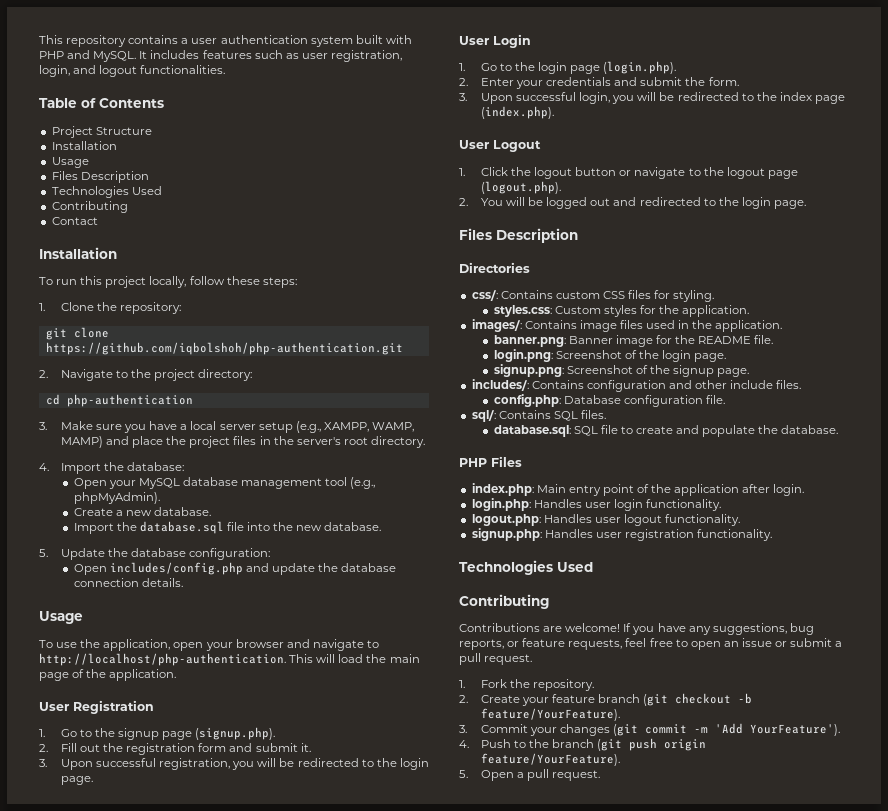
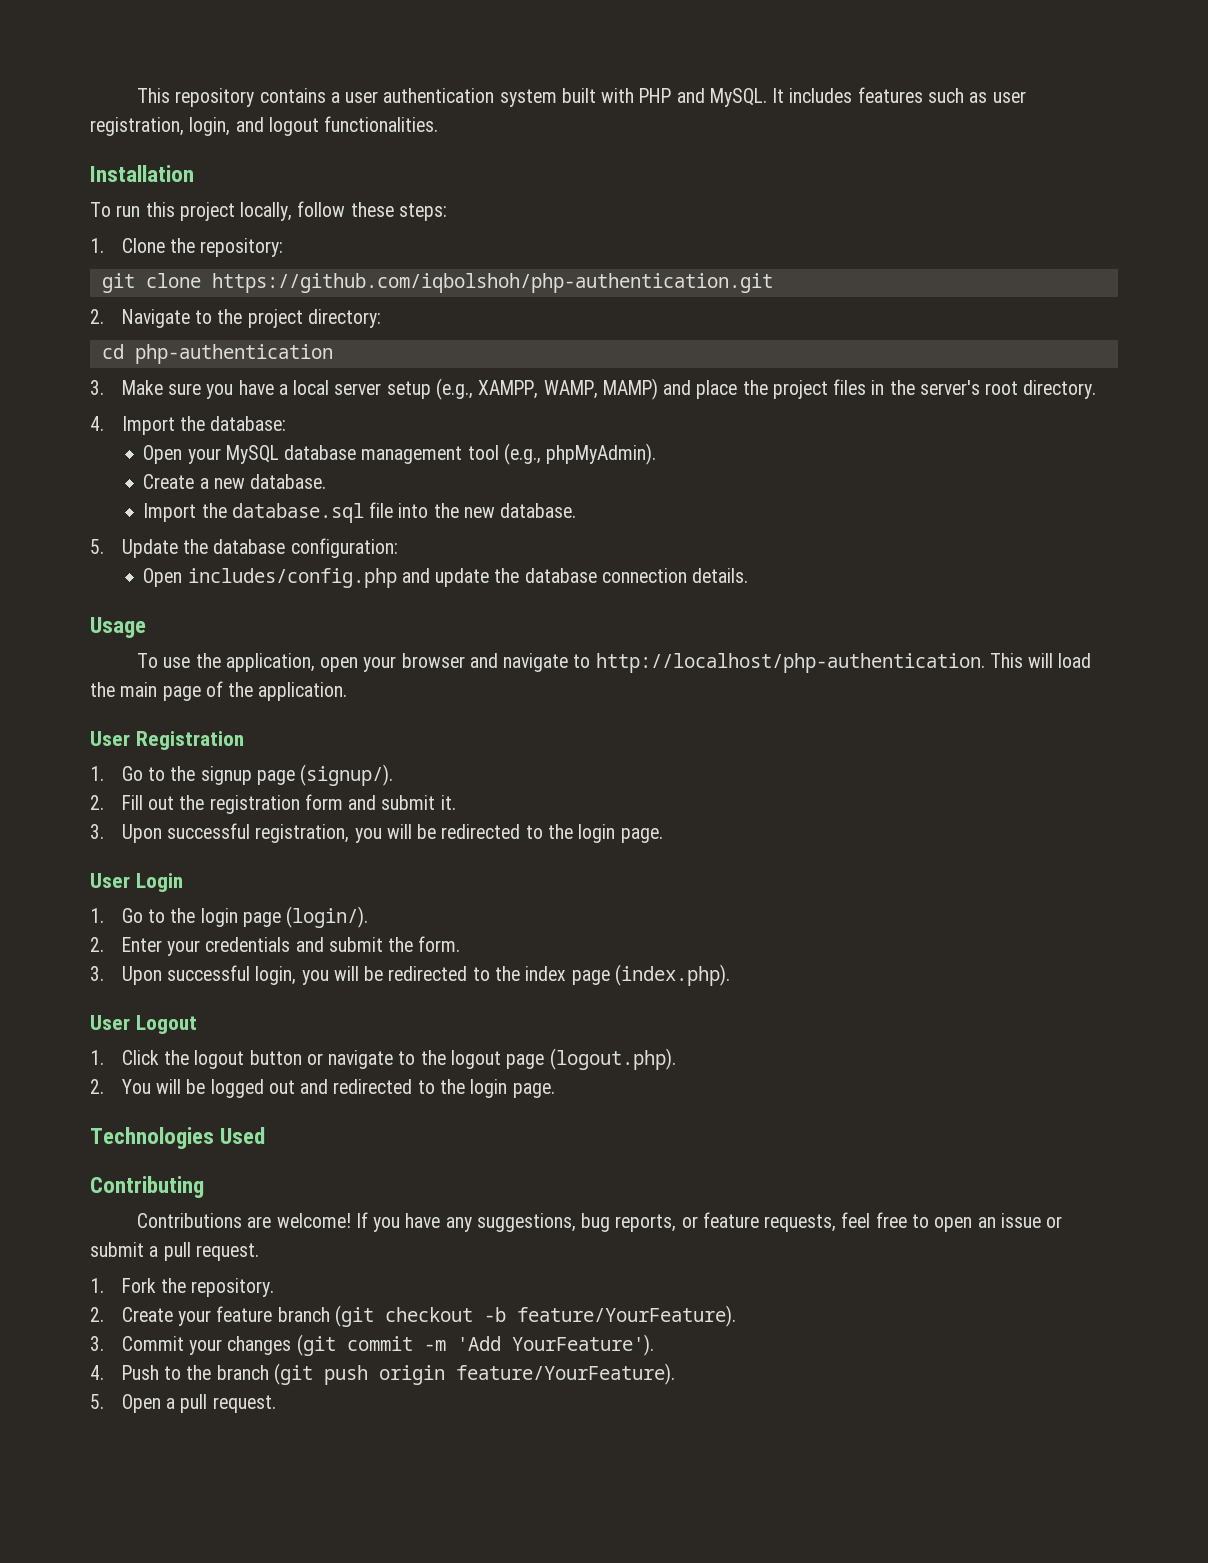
- Table of Contents
- Project Structure
- Installation
- Usage
- Files Description
- Technologies Used
- Contributing
- Contact
- 1. Go to the signup page (signup.php).
+ 1. Go to the signup page (signup/).
- 1. Go to the login page (login.php).
+ 1. Go to the login page (login/).
  2. You will be logged out and redirected to the login page.
- Files Description
- Directories
- css/: Contains custom CSS files for styling.
- styles.css: Custom styles for the application.
- images/: Contains image files used in the application.
- banner.png: Banner image for the README file.
- login.png: Screenshot of the login page.
- signup.png: Screenshot of the signup page.
- includes/: Contains configuration and other include files.
- config.php: Database configuration file.
- sql/: Contains SQL files.
- database.sql: SQL file to create and populate the database.
- PHP Files
- index.php: Main entry point of the application after login.
- login.php: Handles user login functionality.
- logout.php: Handles user logout functionality.
- signup.php: Handles user registration functionality.

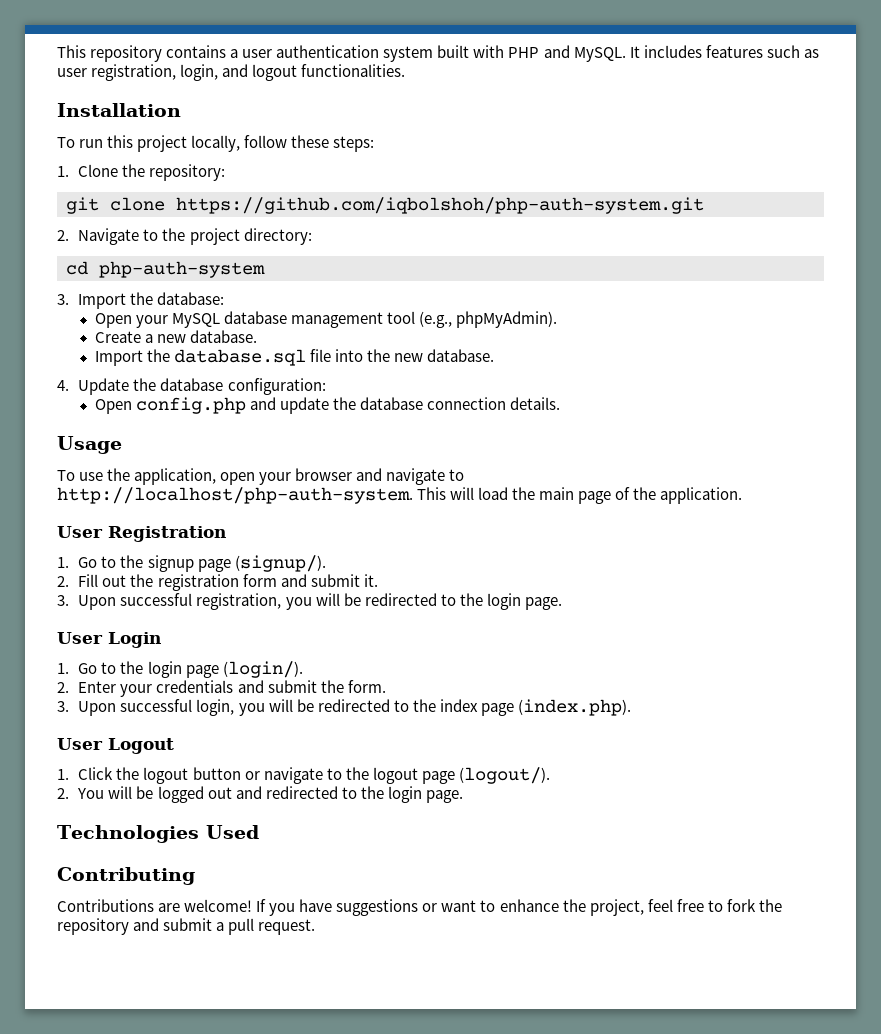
- git clone https://github.com/iqbolshoh/php-authentication.git
+ git clone https://github.com/iqbolshoh/php-auth-system.git
- cd php-authentication
- 3. Make sure you have a local server setup (e.g., XAMPP, WAMP, MAMP) and place the project files in the server's root directory.
- 4. Import the database:
+ cd php-auth-system
+ 3. Import the database:
- 5. Update the database configuration:
+ 4. Update the database configuration:
- Open includes/config.php and update the database connection details.
+ Open config.php and update the database connection details.
- To use the application, open your browser and navigate to http://localhost/php-authentication.
+ To use the application, open your browser and navigate to http://localhost/php-auth-system.
- 1. Click the logout button or navigate to the logout page (logout.php).
+ 1. Click the logout button or navigate to the logout page (logout/).
- If you have any suggestions, bug reports, or feature requests, feel free to open an issue or submit a pull request.
- 1. Fork the repository.
- 2. Create your feature branch (git checkout -b feature/YourFeature).
- 3. Commit your changes (git commit -m 'Add YourFeature').
- 4. Push to the branch (git push origin feature/YourFeature).
- 5. Open a pull request.
+ If you have suggestions or want to enhance the project, feel free to fork the repository and submit a pull request.

